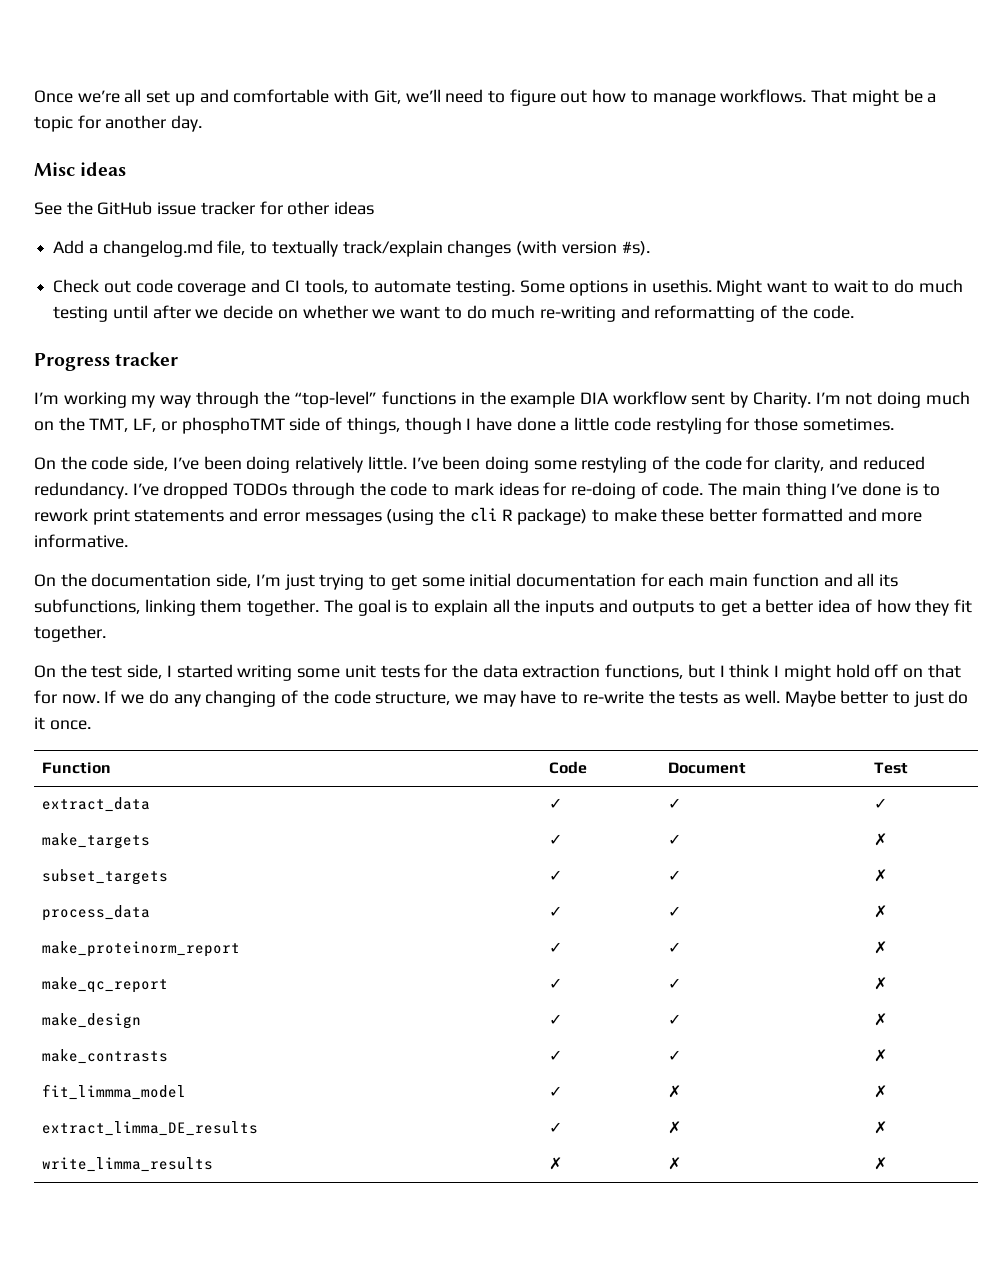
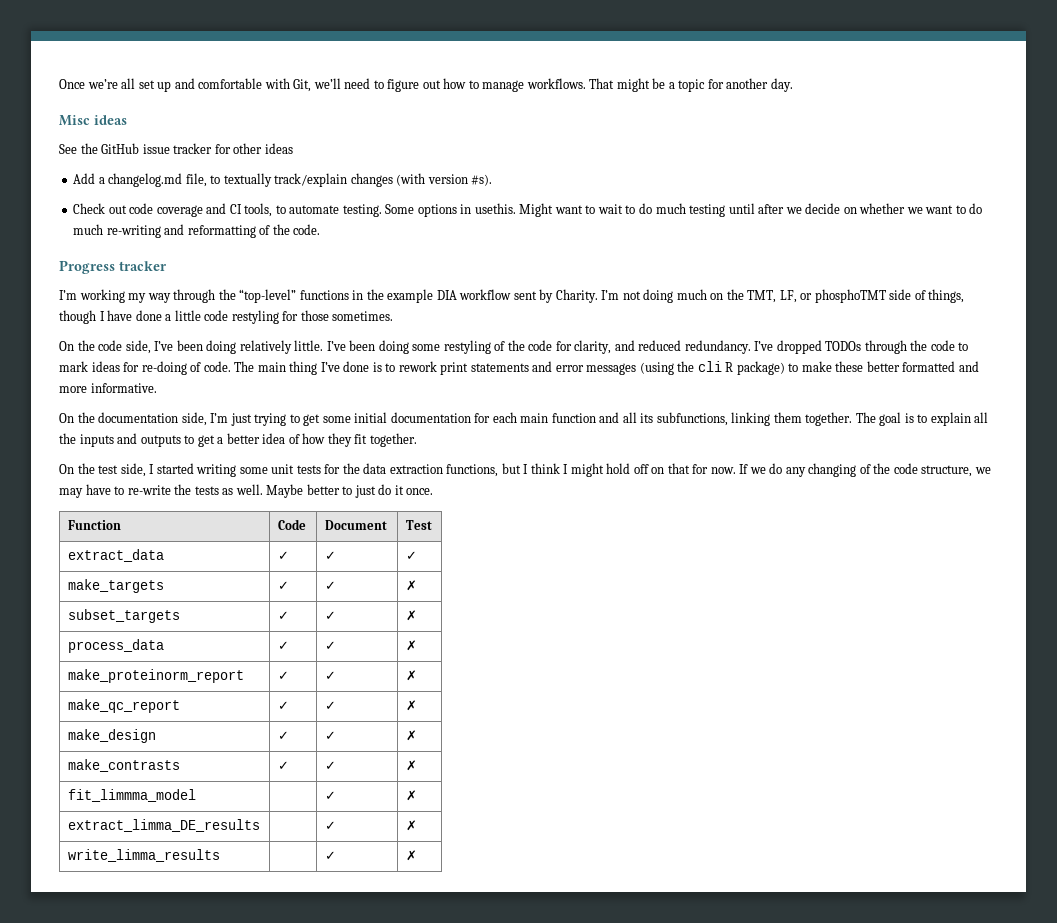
- fit_limmma_model | ✓ | ✗ | ✗
+ fit_limmma_model | | ✓ | ✗
- extract_limma_DE_results | ✓ | ✗ | ✗
+ extract_limma_DE_results | | ✓ | ✗
- write_limma_results | ✗ | ✗ | ✗
+ write_limma_results | | ✓ | ✗

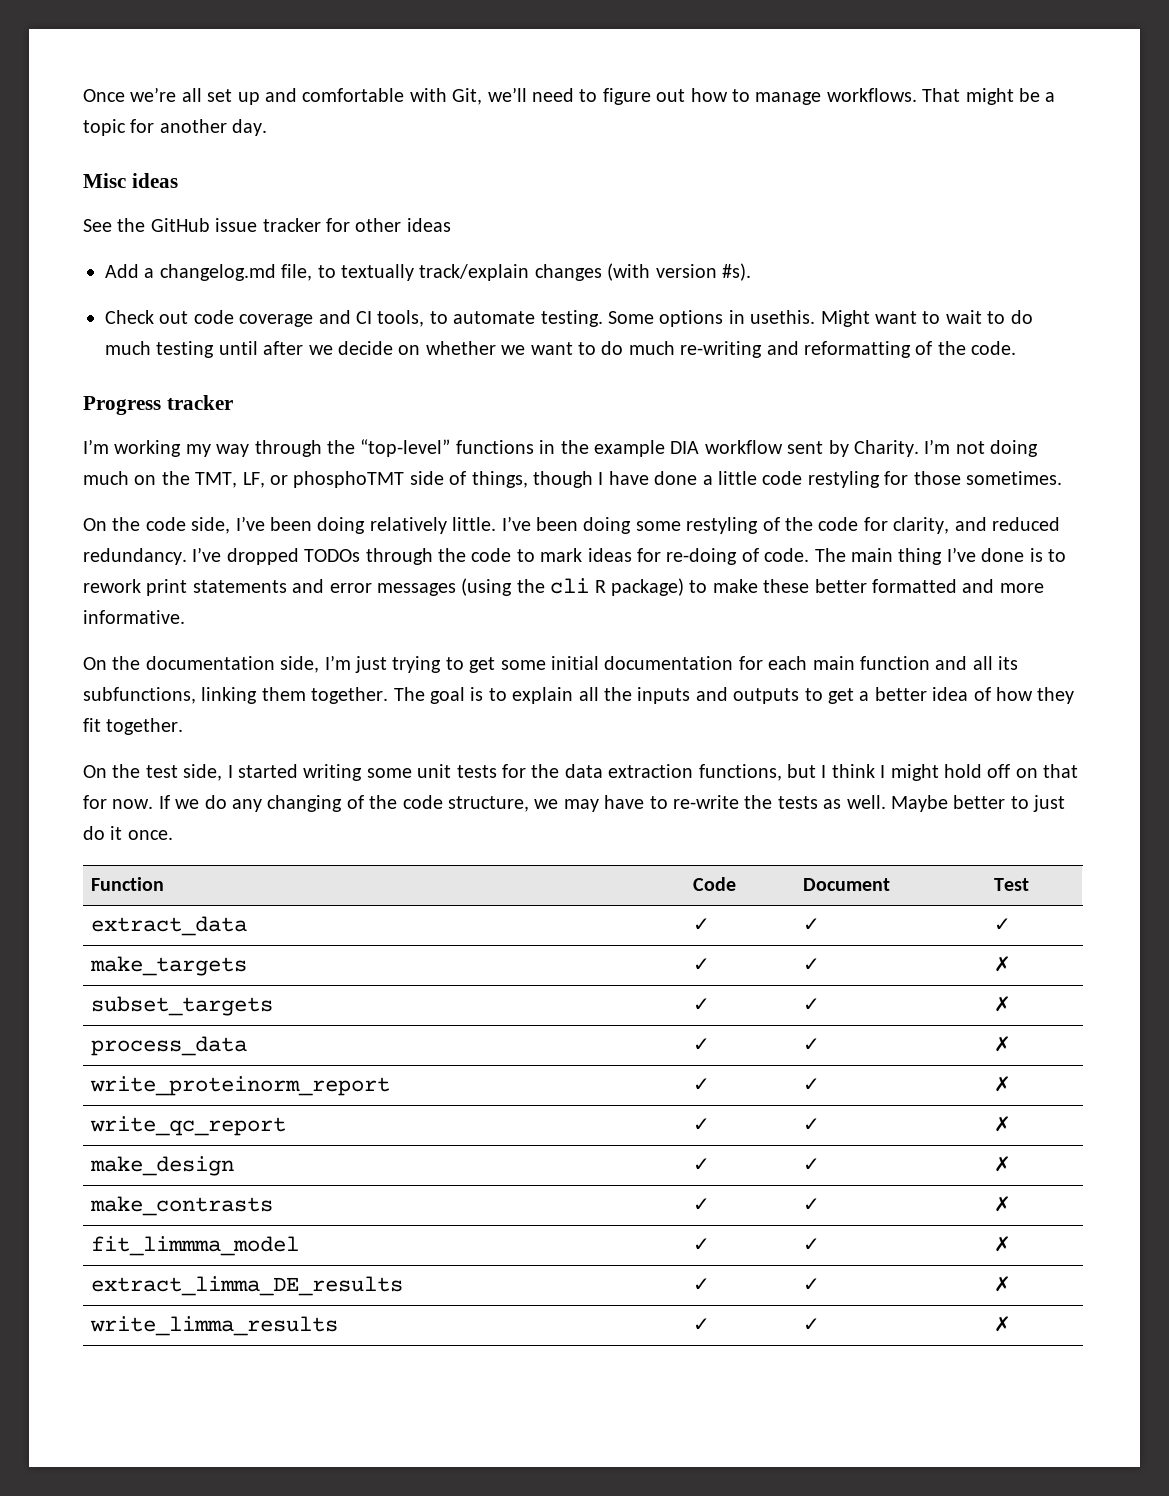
- make_proteinorm_report | ✓ | ✓ | ✗
- make_qc_report | ✓ | ✓ | ✗
+ write_proteinorm_report | ✓ | ✓ | ✗
+ write_qc_report | ✓ | ✓ | ✗
- fit_limmma_model | | ✓ | ✗
+ fit_limmma_model | ✓ | ✓ | ✗
- extract_limma_DE_results | | ✓ | ✗
+ extract_limma_DE_results | ✓ | ✓ | ✗
- write_limma_results | | ✓ | ✗
+ write_limma_results | ✓ | ✓ | ✗

